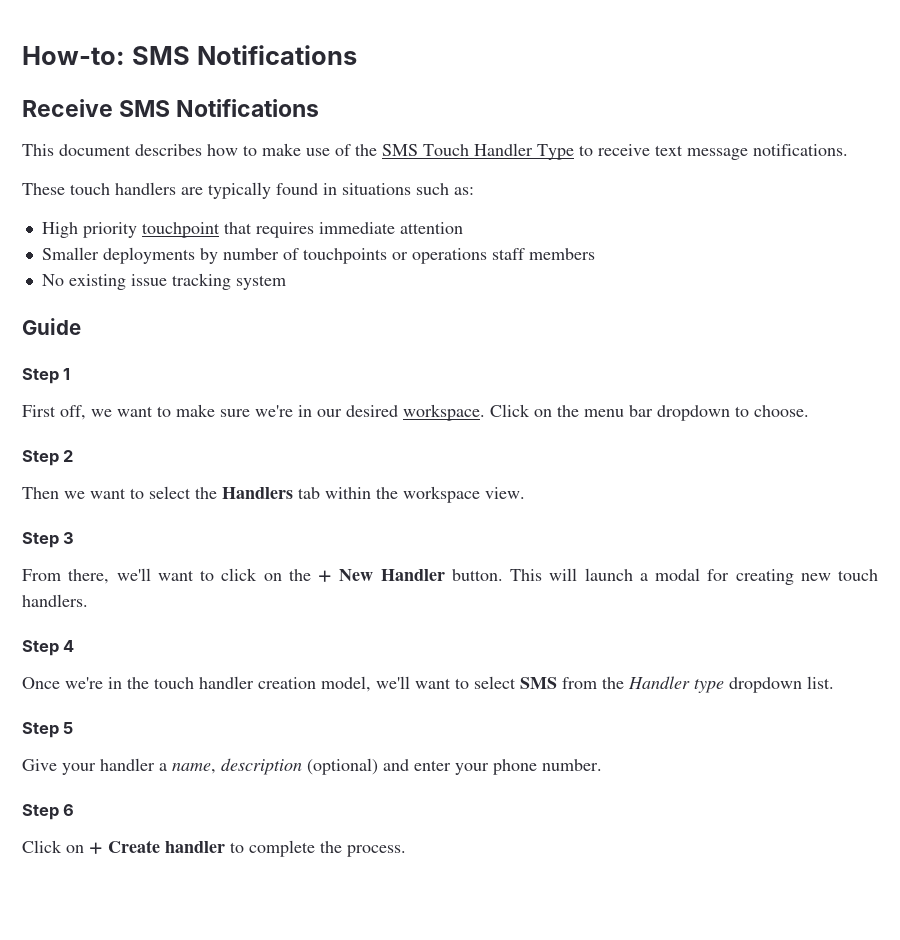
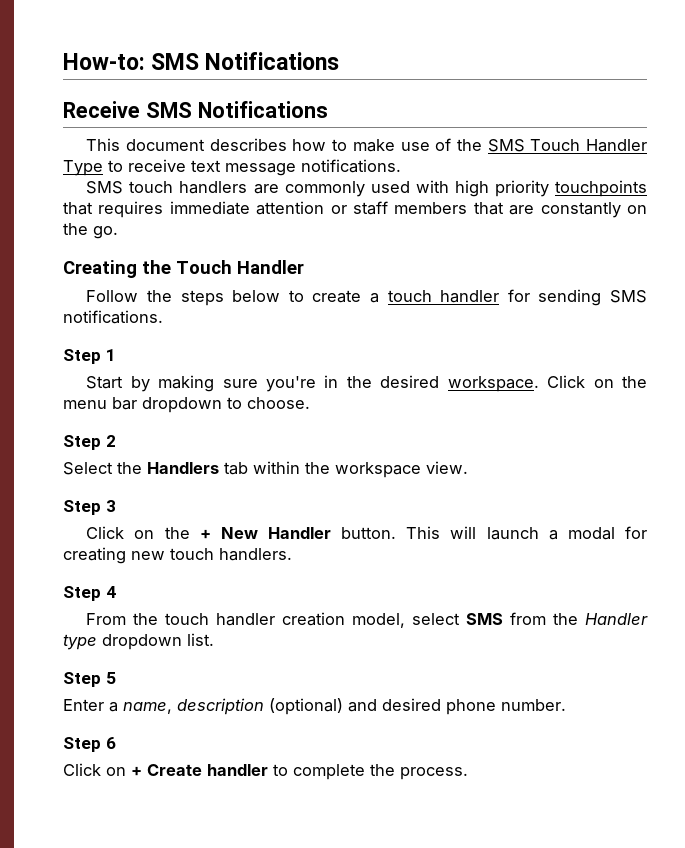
- These touch handlers are typically found in situations such as:
- High priority touchpoint that requires immediate attention
- Smaller deployments by number of touchpoints or operations staff members
- No existing issue tracking system
- Guide
+ SMS touch handlers are commonly used with high priority touchpoints that requires immediate attention or staff members that are constantly on the go.
+ Creating the Touch Handler
+ Follow the steps below to create a touch handler for sending SMS notifications.
  Step 1
- First off, we want to make sure we're in our desired workspace.
+ Start by making sure you're in the desired workspace.
- Then we want to select the Handlers tab within the workspace view.
+ Select the Handlers tab within the workspace view.
- From there, we'll want to click on the + New Handler button.
+ Click on the + New Handler button.
- Once we're in the touch handler creation model, we'll want to select SMS from the Handler type dropdown list.
+ From the touch handler creation model, select SMS from the Handler type dropdown list.
- Give your handler a name, description (optional) and enter your phone number.
+ Enter a name, description (optional) and desired phone number.

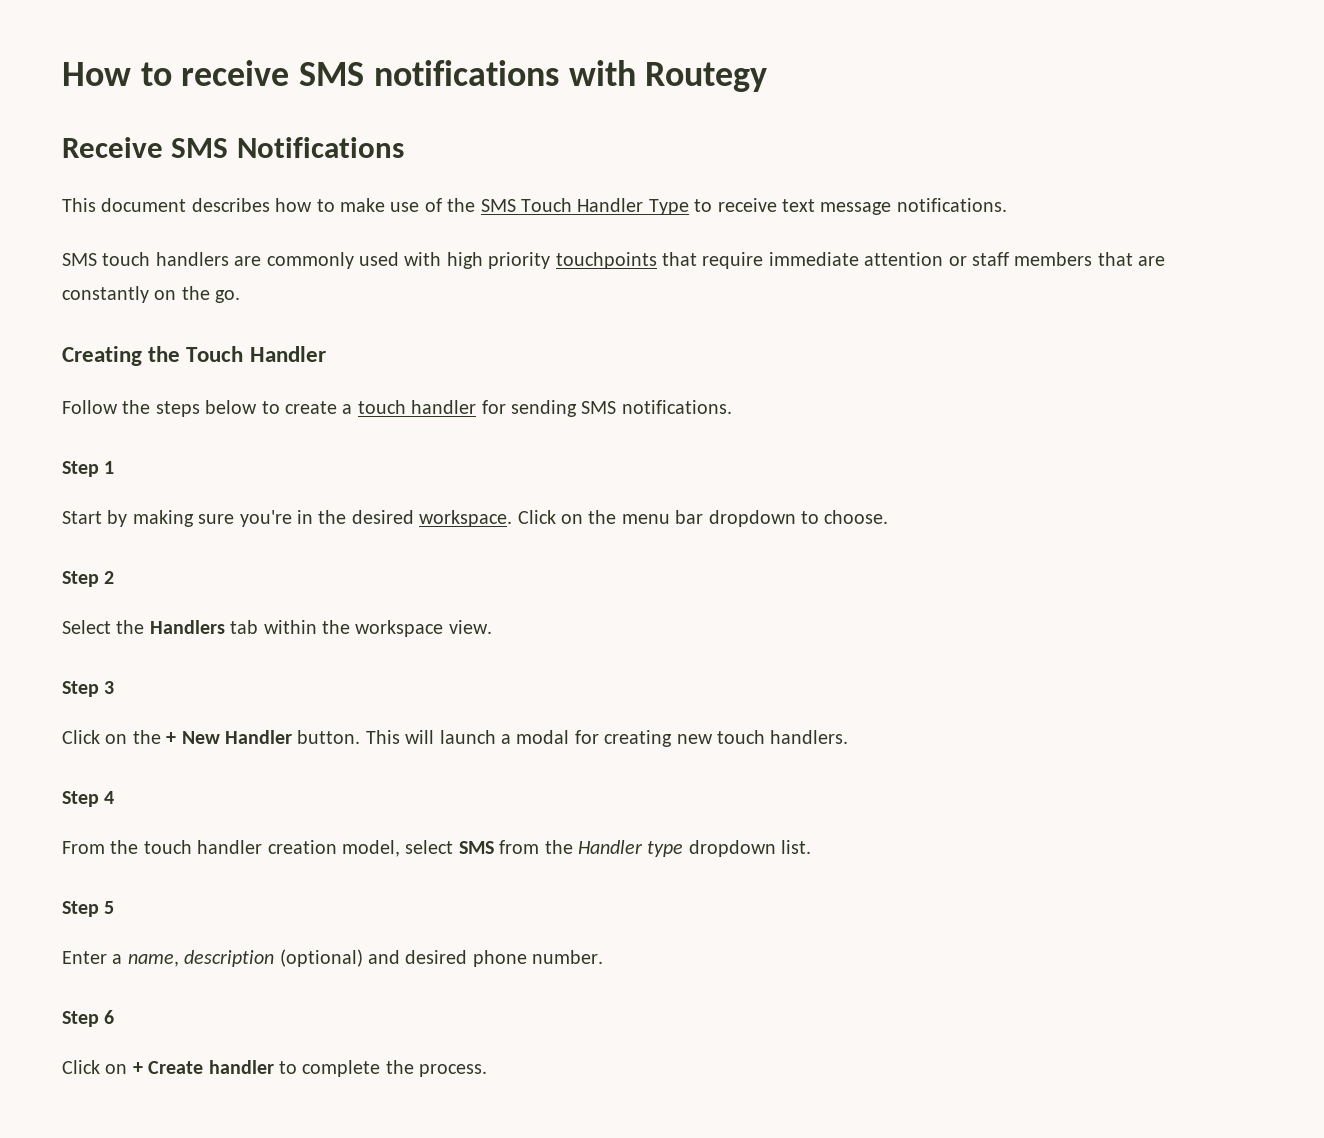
- How-to: SMS Notifications
+ How to receive SMS notifications with Routegy
- SMS touch handlers are commonly used with high priority touchpoints that requires immediate attention or staff members that are constantly on the go.
+ SMS touch handlers are commonly used with high priority touchpoints that require immediate attention or staff members that are constantly on the go.

